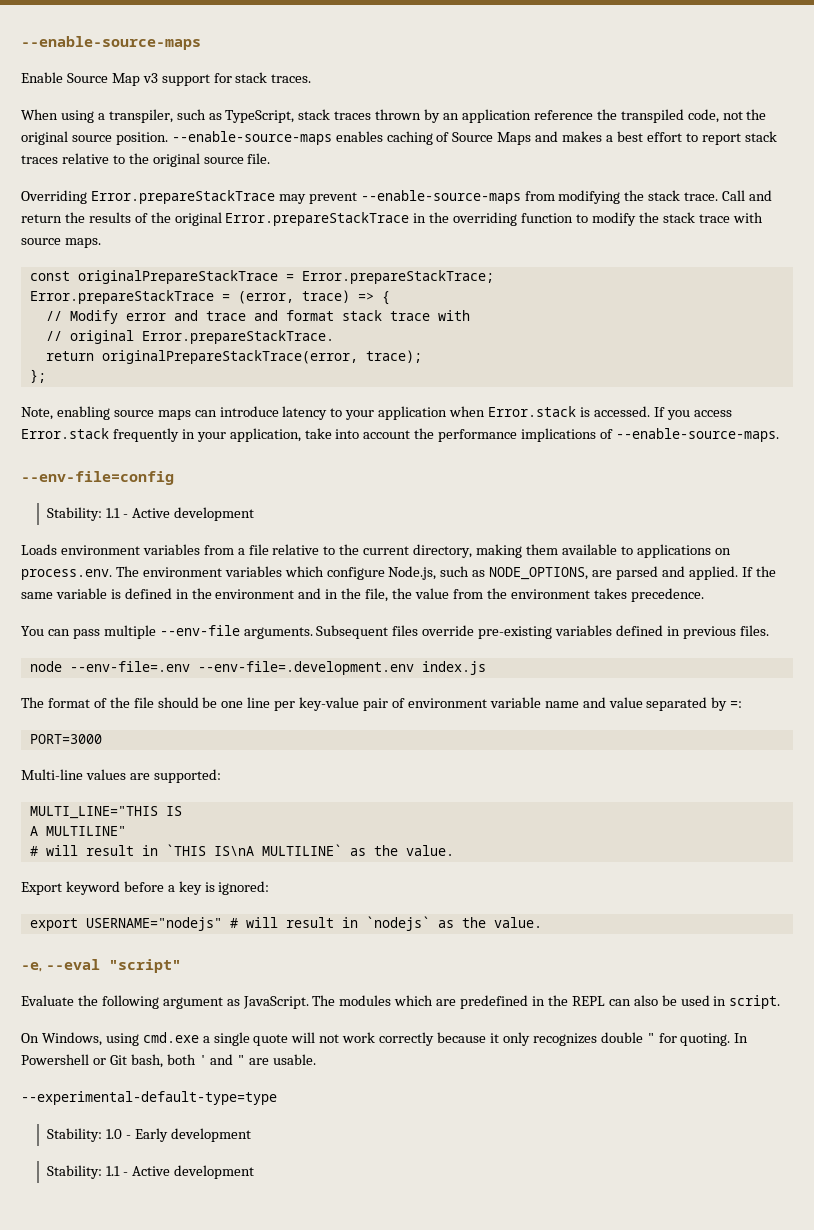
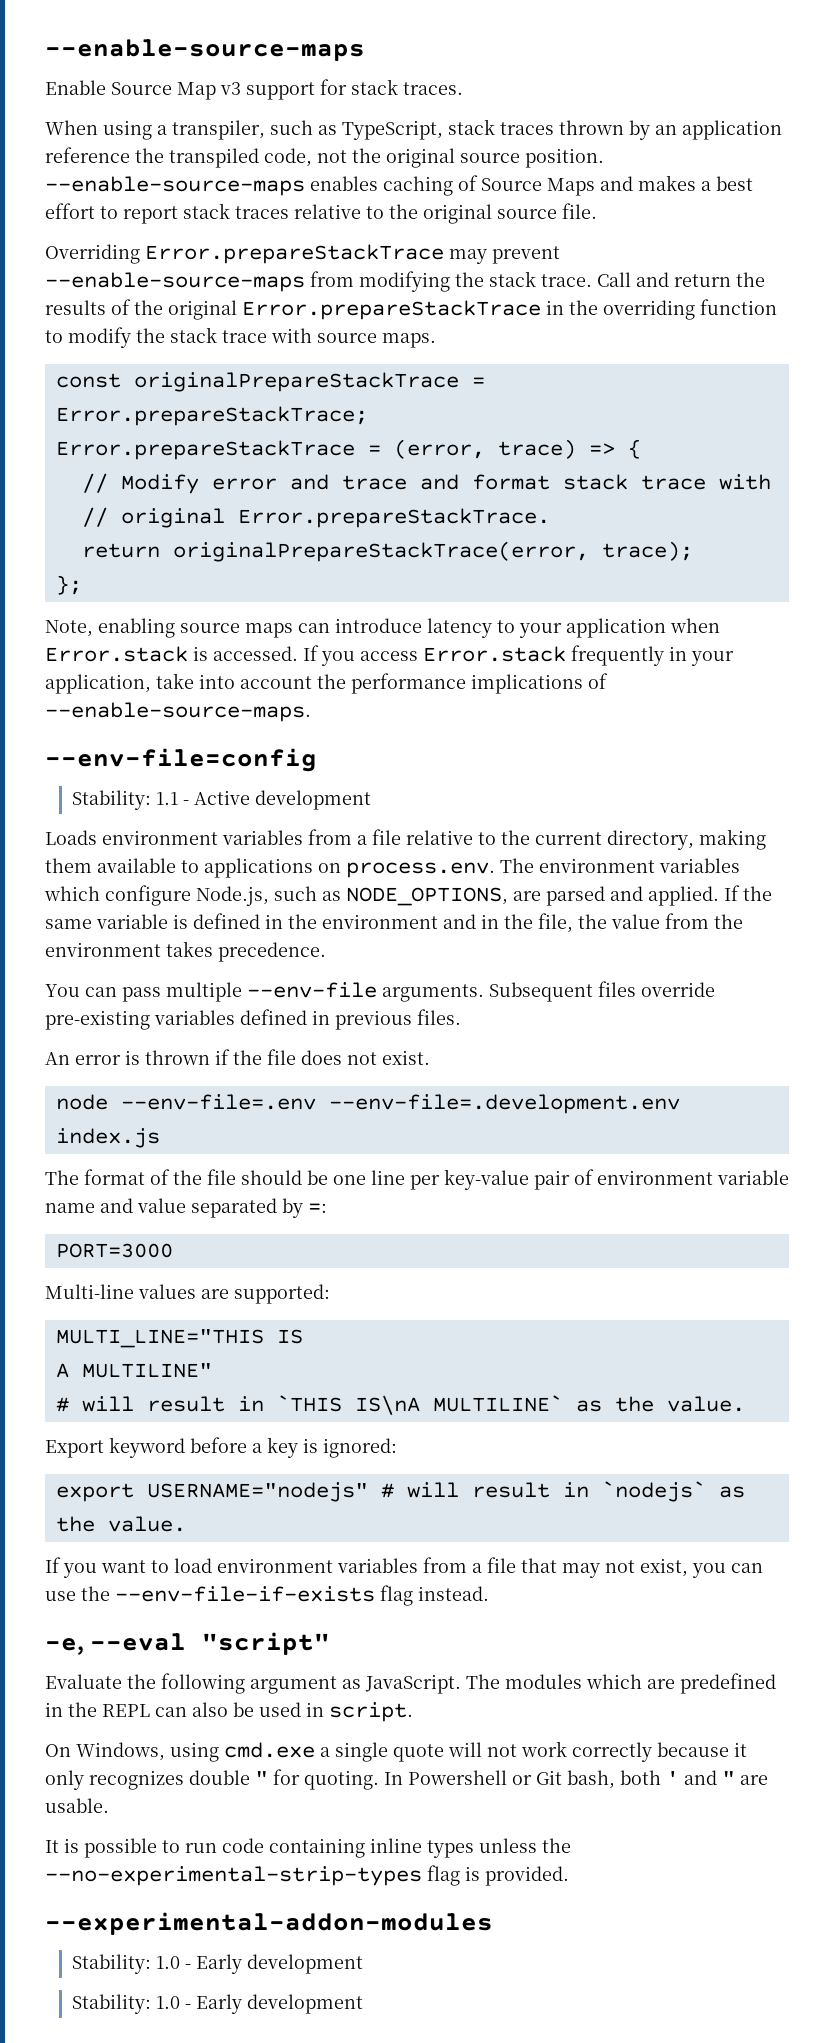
+ An error is thrown if the file does not exist.
+ If you want to load environment variables from a file that may not exist, you can use the --env-file-if-exists flag instead.
- --experimental-default-type=type
+ It is possible to run code containing inline types unless the --no-experimental-strip-types flag is provided.
+ --experimental-addon-modules
  Stability: 1.0 - Early development
- Stability: 1.1 - Active development
+ Stability: 1.0 - Early development

